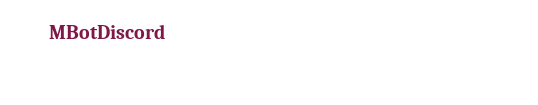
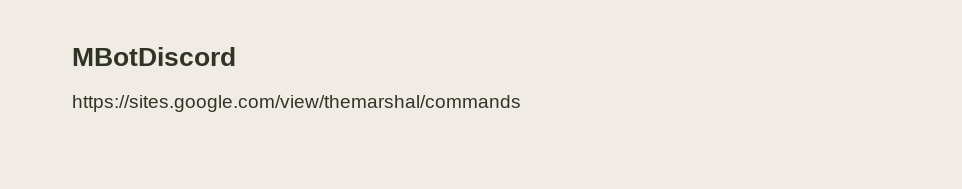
+ https://sites.google.com/view/themarshal/commands

